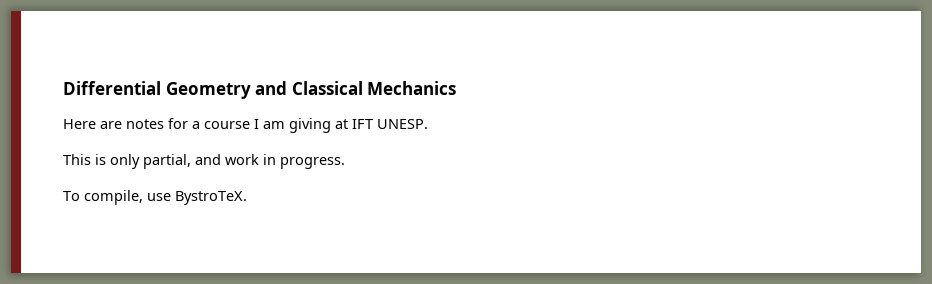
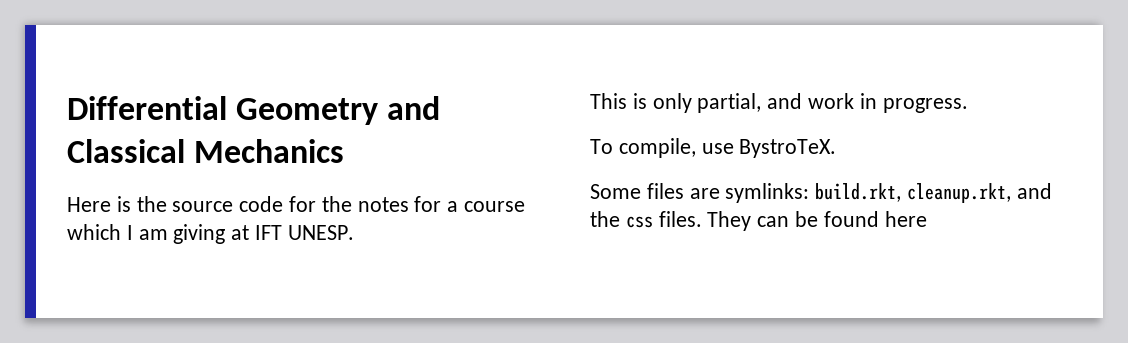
- Here are notes for a course I am giving at IFT UNESP.
+ Here is the source code for the notes for a course which I am giving at IFT UNESP.
+ Some files are symlinks: build.rkt, cleanup.rkt, and the css files. They can be found here

